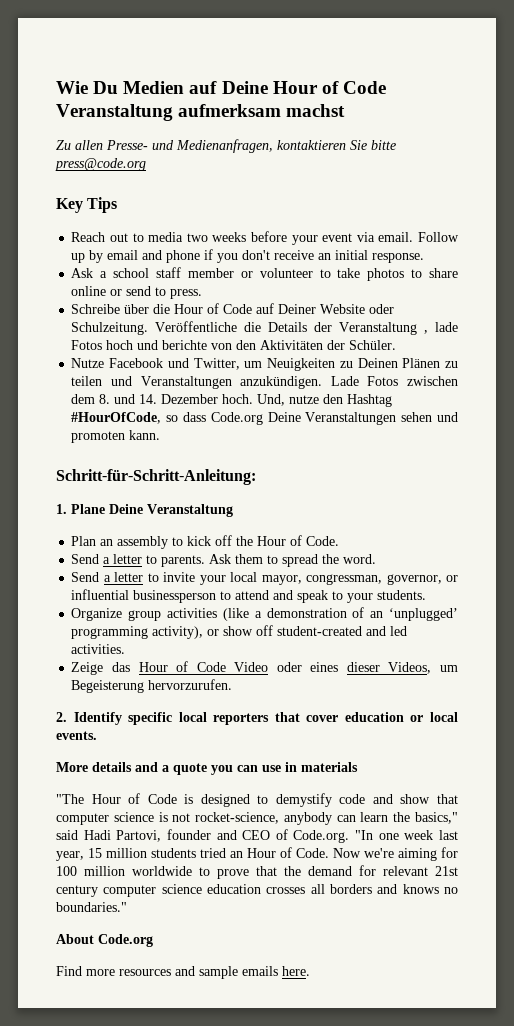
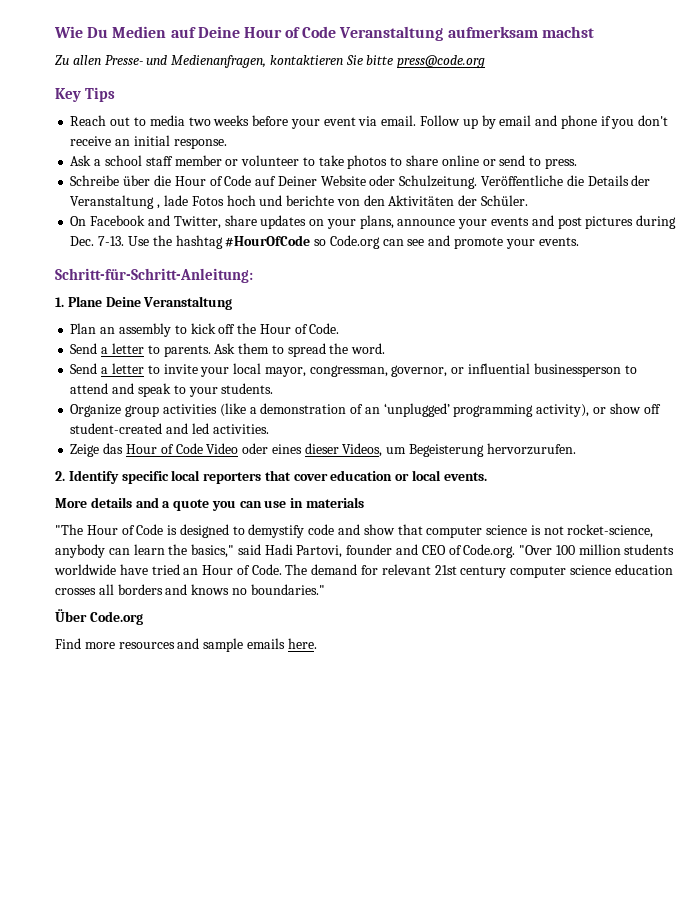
- Nutze Facebook und Twitter, um Neuigkeiten zu Deinen Plänen zu teilen und Veranstaltungen anzukündigen. Lade Fotos zwischen dem 8. und 14. Dezember hoch. Und, nutze den Hashtag #HourOfCode, so dass Code.org Deine Veranstaltungen sehen und promoten kann.
+ On Facebook and Twitter, share updates on your plans, announce your events and post pictures during Dec. 7-13. Use the hashtag #HourOfCode so Code.org can see and promote your events.
- "The Hour of Code is designed to demystify code and show that computer science is not rocket-science, anybody can learn the basics," said Hadi Partovi, founder and CEO of Code.org. "In one week last year, 15 million students tried an Hour of Code.
+ "The Hour of Code is designed to demystify code and show that computer science is not rocket-science, anybody can learn the basics," said Hadi Partovi, founder and CEO of Code.org. "Over 100 million students worldwide have tried an Hour of Code.
- Now we're aiming for 100 million worldwide to prove that the demand for relevant 21st century computer science education crosses all borders and knows no boundaries."
+ The demand for relevant 21st century computer science education crosses all borders and knows no boundaries."
- About Code.org
+ Über Code.org

